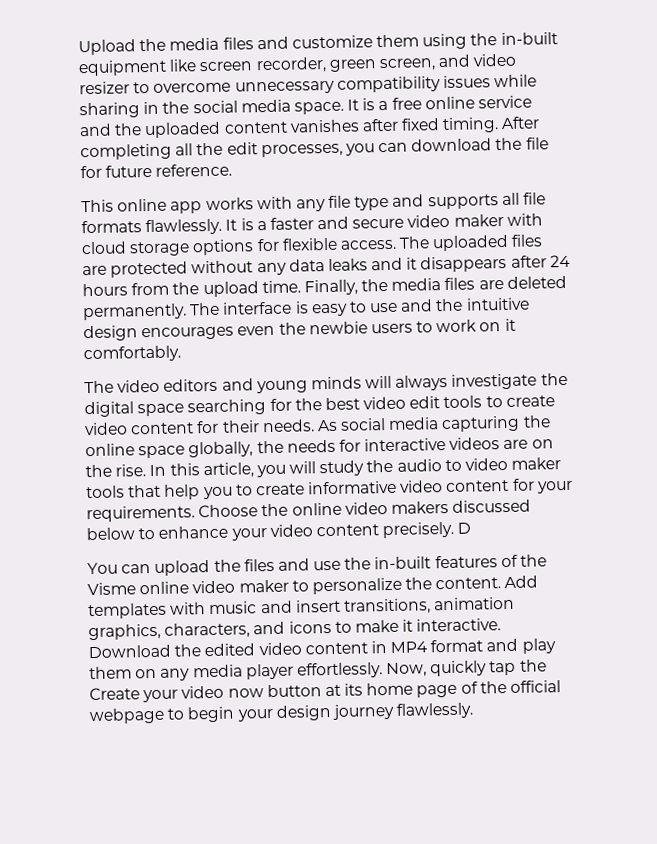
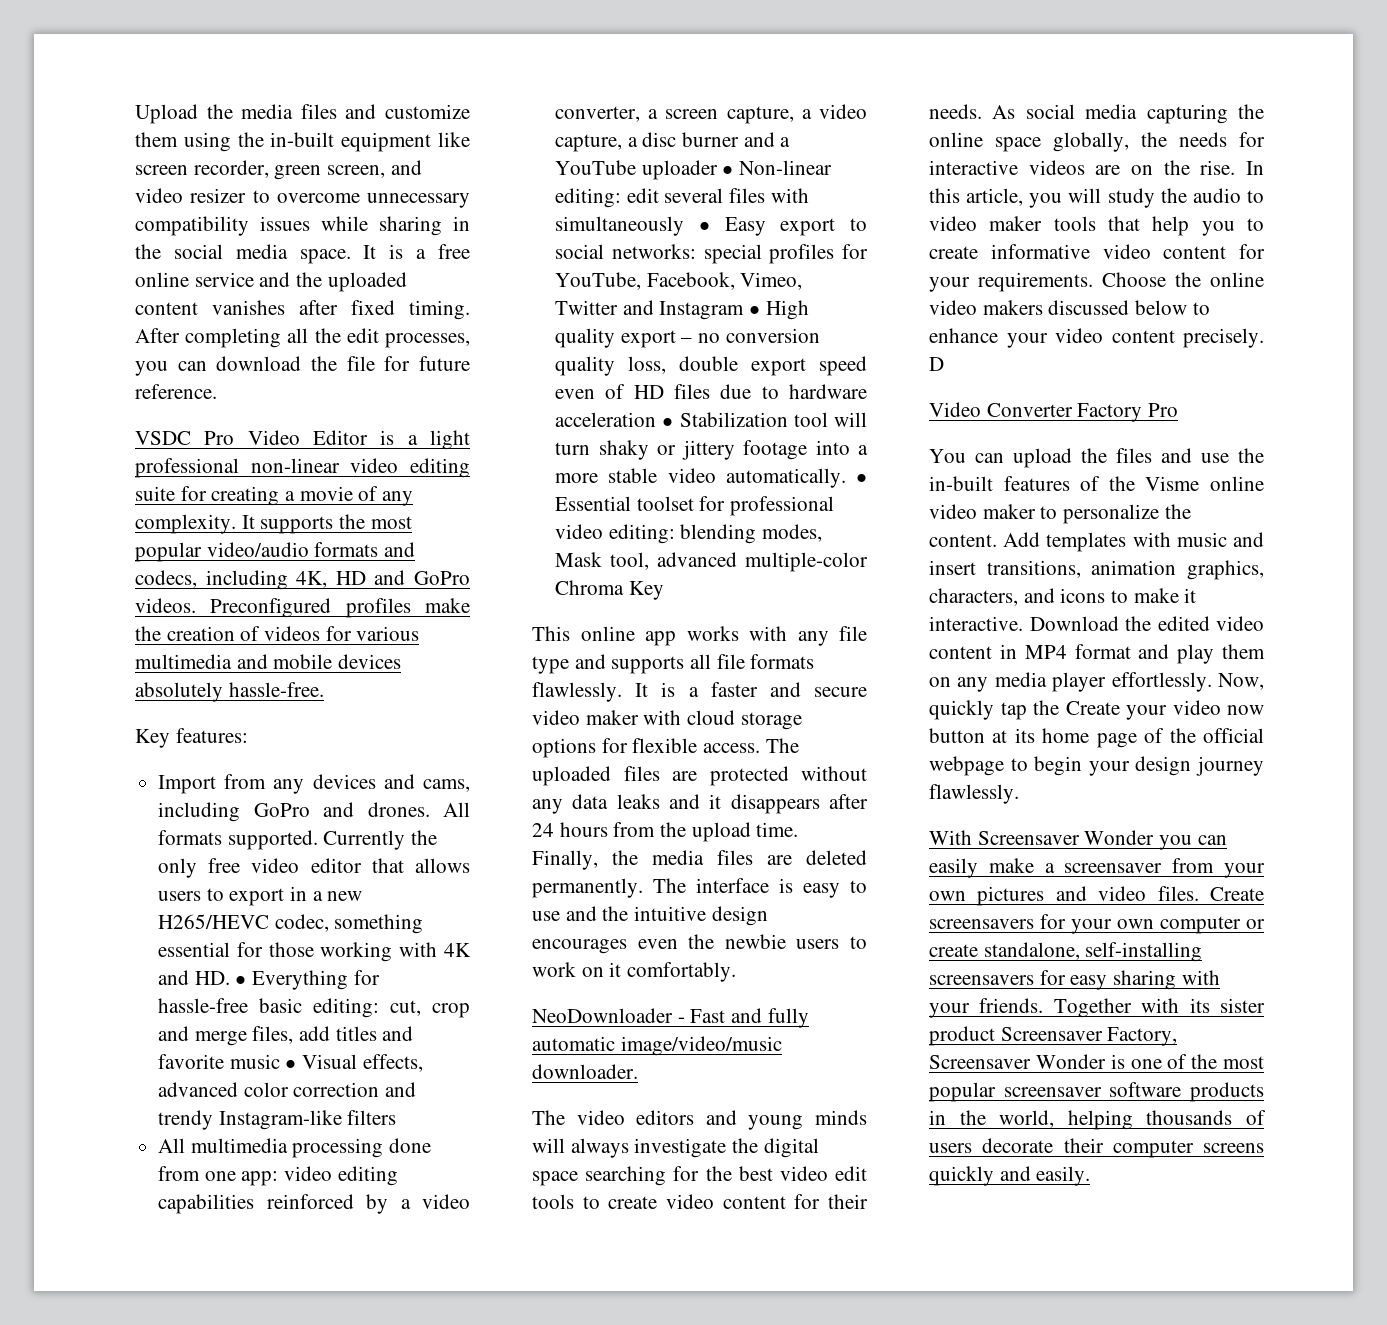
+ VSDC Pro Video Editor is a light professional non-linear video editing suite for creating a movie of any complexity. It supports the most popular video/audio formats and codecs, including 4K, HD and GoPro videos. Preconfigured profiles make the creation of videos for various multimedia and mobile devices absolutely hassle-free.
+ Key features:
+ Import from any devices and cams, including GoPro and drones. All formats supported. Сurrently the only free video editor that allows users to export in a new H265/HEVC codec, something essential for those working with 4K and HD. • Everything for hassle-free basic editing: cut, crop and merge files, add titles and favorite music • Visual effects, advanced color correction and trendy Instagram-like filters
+ All multimedia processing done from one app: video editing capabilities reinforced by a video converter, a screen capture, a video capture, a disc burner and a YouTube uploader • Non-linear editing: edit several files with simultaneously • Easy export to social networks: special profiles for YouTube, Facebook, Vimeo, Twitter and Instagram • High quality export – no conversion quality loss, double export speed even of HD files due to hardware acceleration • Stabilization tool will turn shaky or jittery footage into a more stable video automatically. • Essential toolset for professional video editing: blending modes, Mask tool, advanced multiple-color Chroma Key
+ NeoDownloader - Fast and fully automatic image/video/music downloader.
+ Video Converter Factory Pro
+ With Screensaver Wonder you can easily make a screensaver from your own pictures and video files. Create screensavers for your own computer or create standalone, self-installing screensavers for easy sharing with your friends. Together with its sister product Screensaver Factory, Screensaver Wonder is one of the most popular screensaver software products in the world, helping thousands of users decorate their computer screens quickly and easily.

